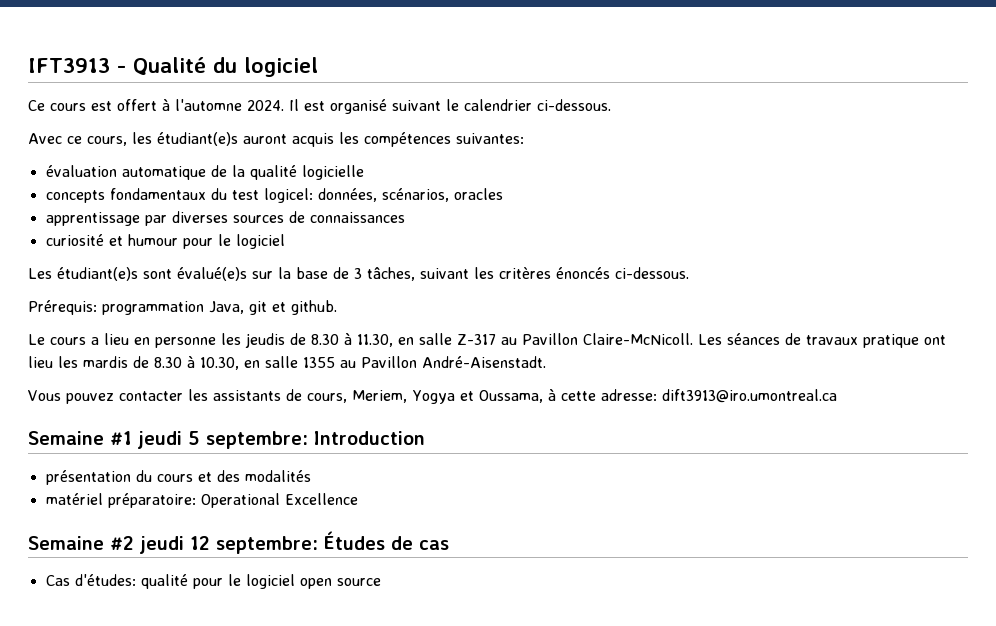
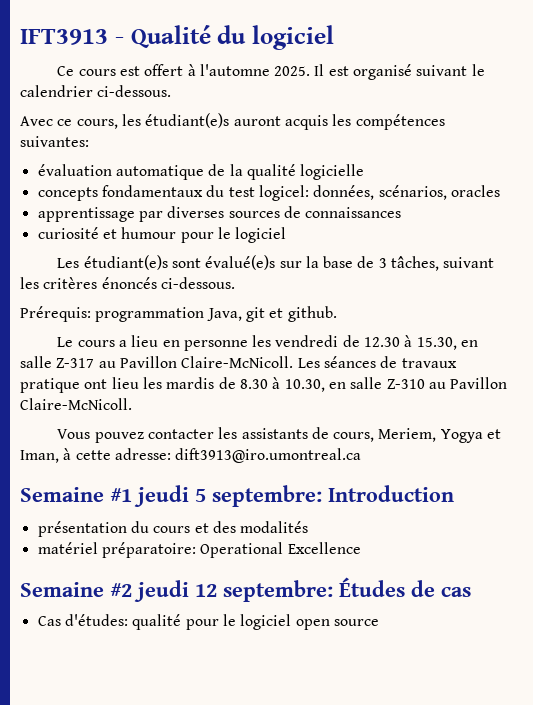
- Ce cours est offert à l'automne 2024.
+ Ce cours est offert à l'automne 2025.
- Le cours a lieu en personne les jeudis de 8.30 à 11.30, en salle Z-317 au Pavillon Claire-McNicoll.
+ Le cours a lieu en personne les vendredi de 12.30 à 15.30, en salle Z-317 au Pavillon Claire-McNicoll.
- Les séances de travaux pratique ont lieu les mardis de 8.30 à 10.30, en salle 1355 au Pavillon André-Aisenstadt.
+ Les séances de travaux pratique ont lieu les mardis de 8.30 à 10.30, en salle Z-310 au Pavillon Claire-McNicoll.
- Vous pouvez contacter les assistants de cours, Meriem, Yogya et Oussama, à cette adresse: dift3913@iro.umontreal.ca
+ Vous pouvez contacter les assistants de cours, Meriem, Yogya et Iman, à cette adresse: dift3913@iro.umontreal.ca

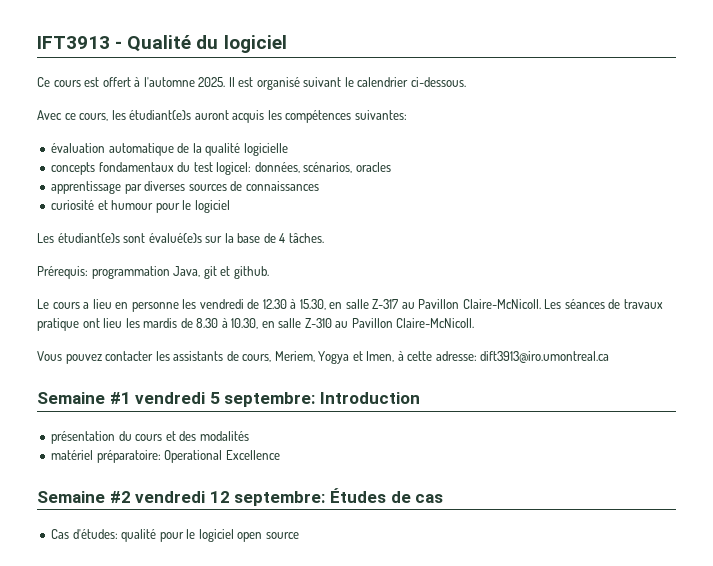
- Les étudiant(e)s sont évalué(e)s sur la base de 3 tâches, suivant les critères énoncés ci-dessous.
+ Les étudiant(e)s sont évalué(e)s sur la base de 4 tâches.
- Vous pouvez contacter les assistants de cours, Meriem, Yogya et Iman, à cette adresse: dift3913@iro.umontreal.ca
+ Vous pouvez contacter les assistants de cours, Meriem, Yogya et Imen, à cette adresse: dift3913@iro.umontreal.ca
- Semaine #1 jeudi 5 septembre: Introduction
+ Semaine #1 vendredi 5 septembre: Introduction
- Semaine #2 jeudi 12 septembre: Études de cas
+ Semaine #2 vendredi 12 septembre: Études de cas

